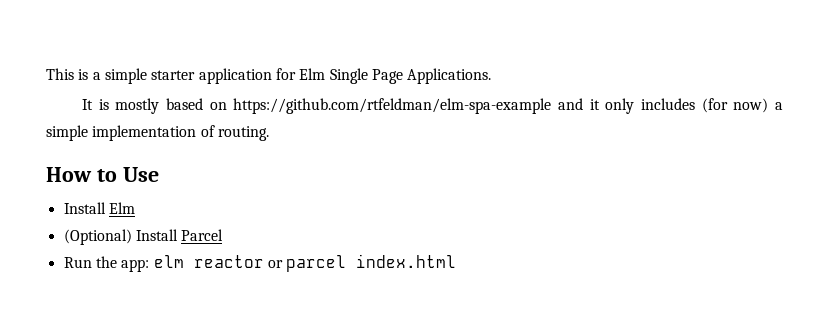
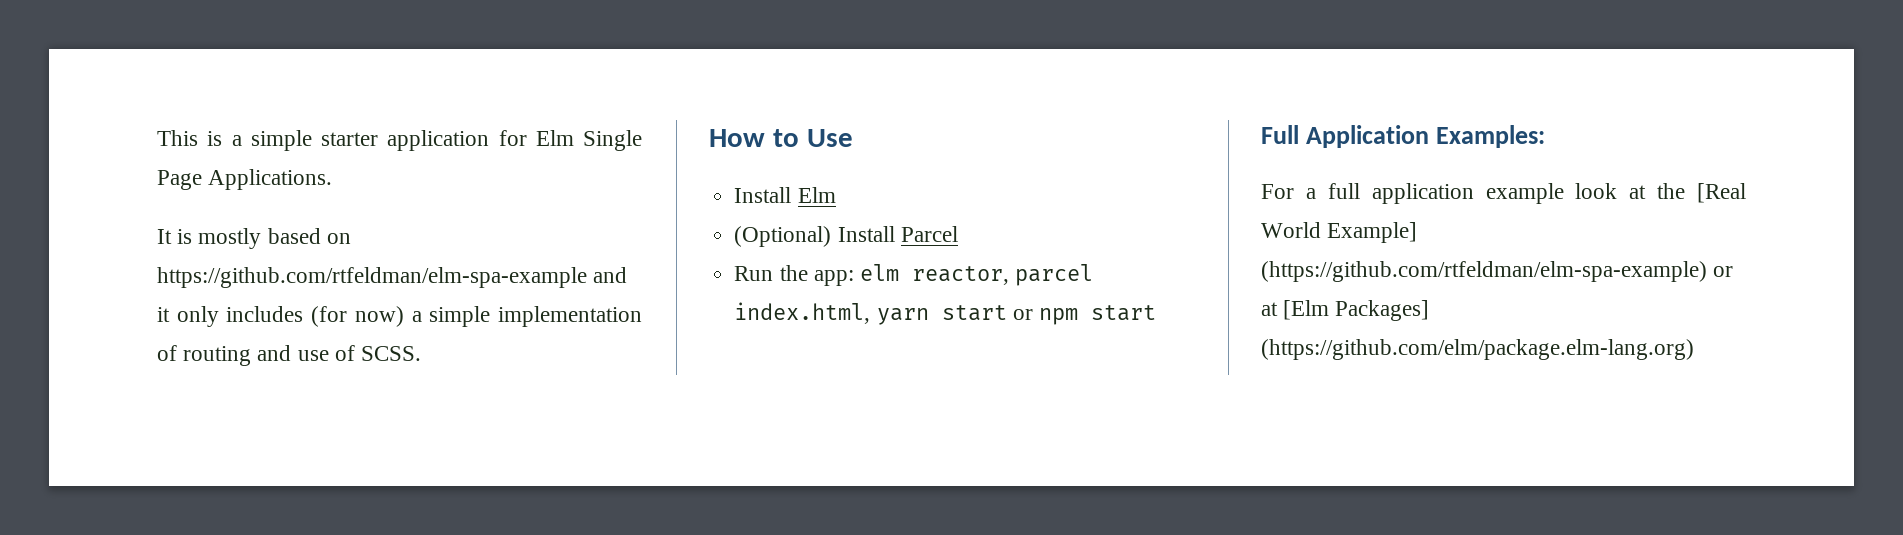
- It is mostly based on https://github.com/rtfeldman/elm-spa-example and it only includes (for now) a simple implementation of routing.
+ It is mostly based on https://github.com/rtfeldman/elm-spa-example and it only includes (for now) a simple implementation of routing and use of SCSS.
- Run the app: elm reactor or parcel index.html
+ Run the app: elm reactor, parcel index.html, yarn start or npm start
+ Full Application Examples:
+ For a full application example look at the [Real World Example] (https://github.com/rtfeldman/elm-spa-example) or at [Elm Packages] (https://github.com/elm/package.elm-lang.org)

